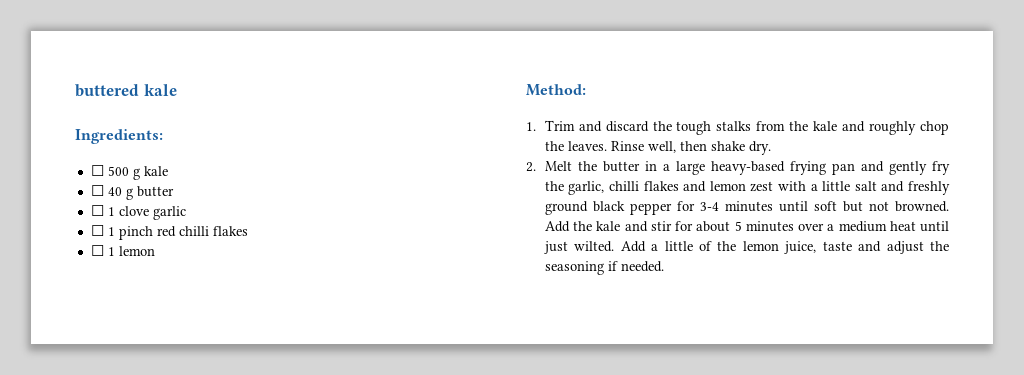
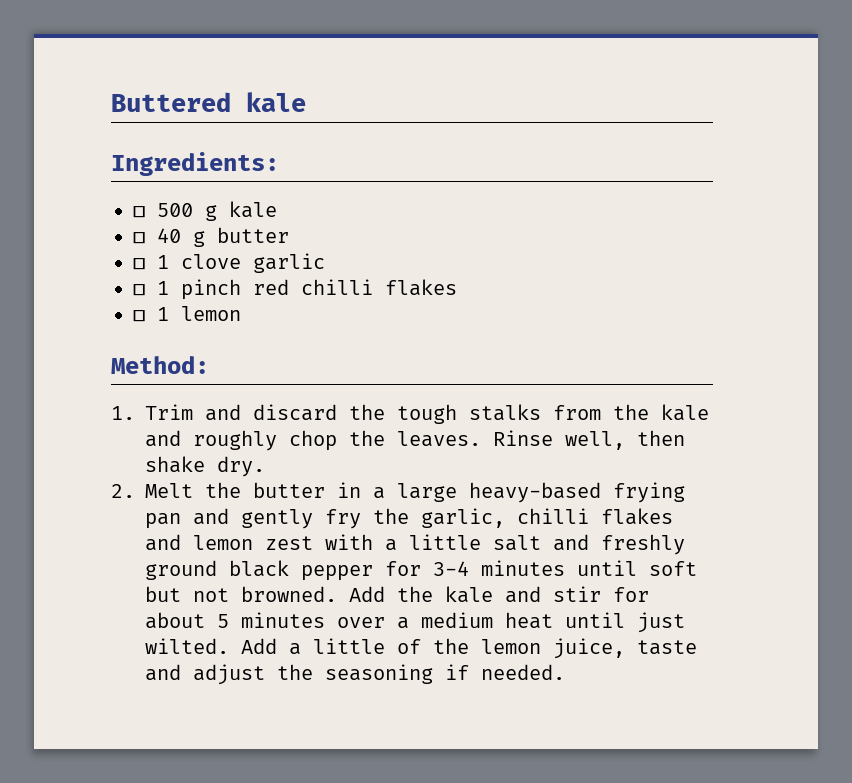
- buttered kale
+ Buttered kale

